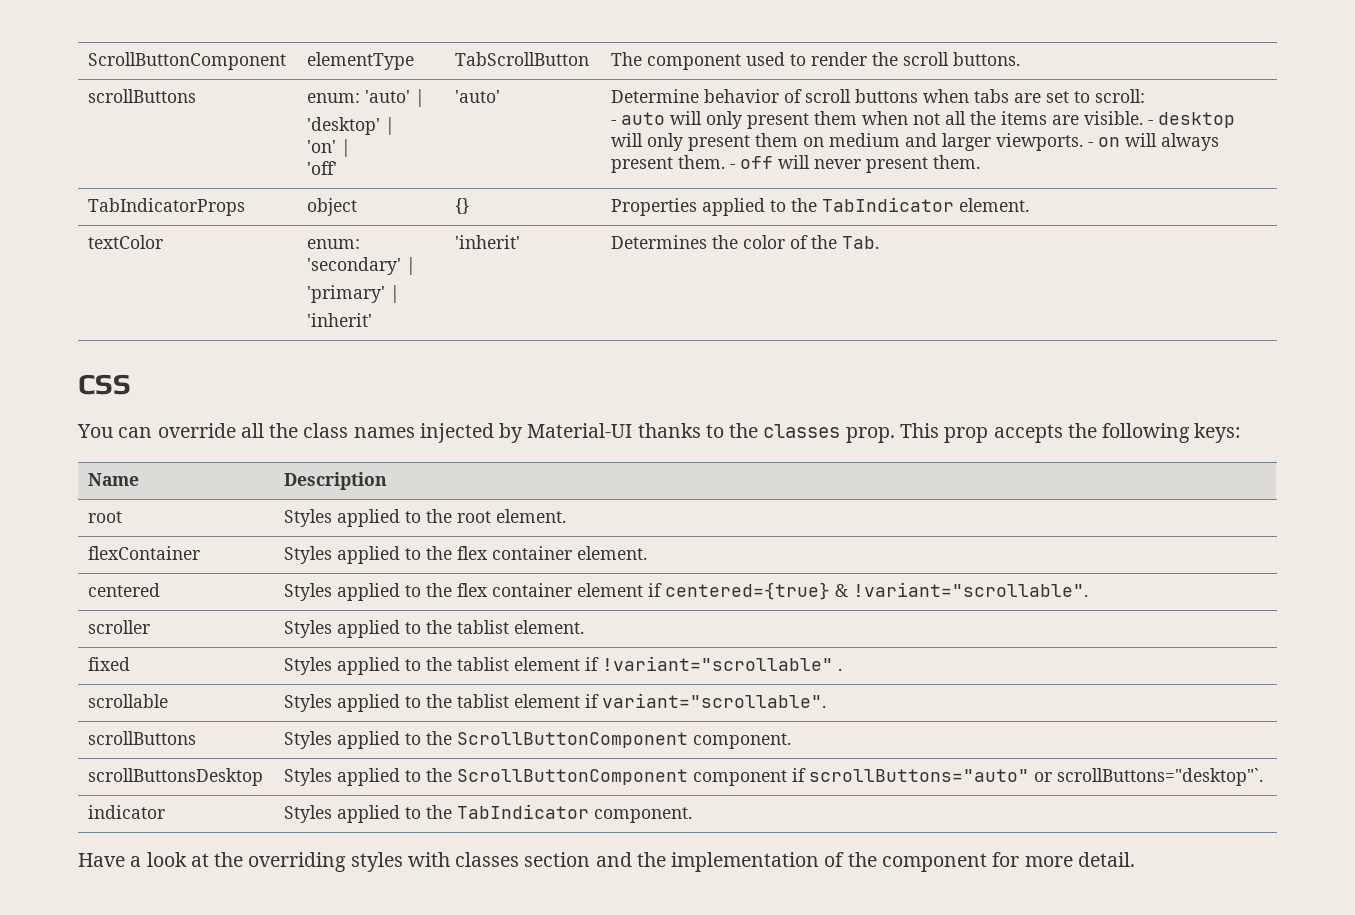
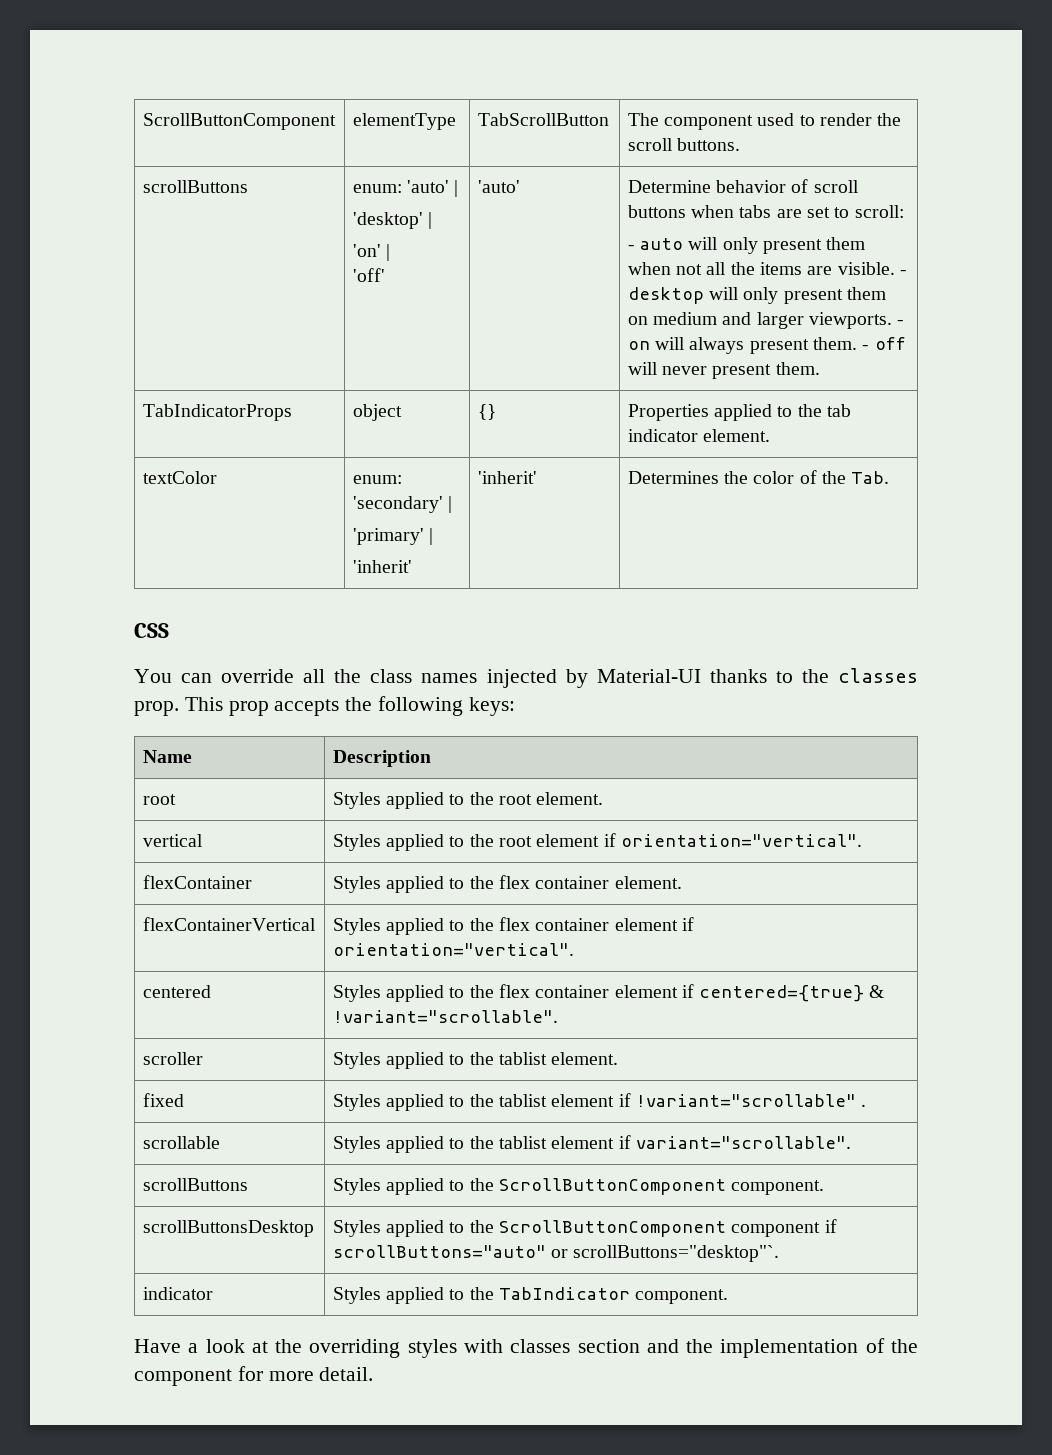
- TabIndicatorProps | object | {} | Properties applied to the TabIndicator element.
+ TabIndicatorProps | object | {} | Properties applied to the tab indicator element.
+ vertical | Styles applied to the root element if orientation="vertical".
+ flexContainerVertical | Styles applied to the flex container element if orientation="vertical".

